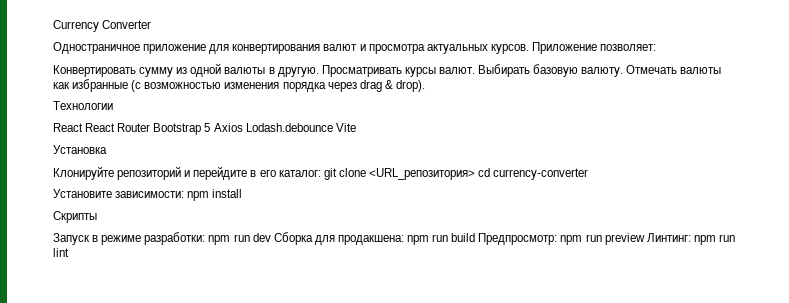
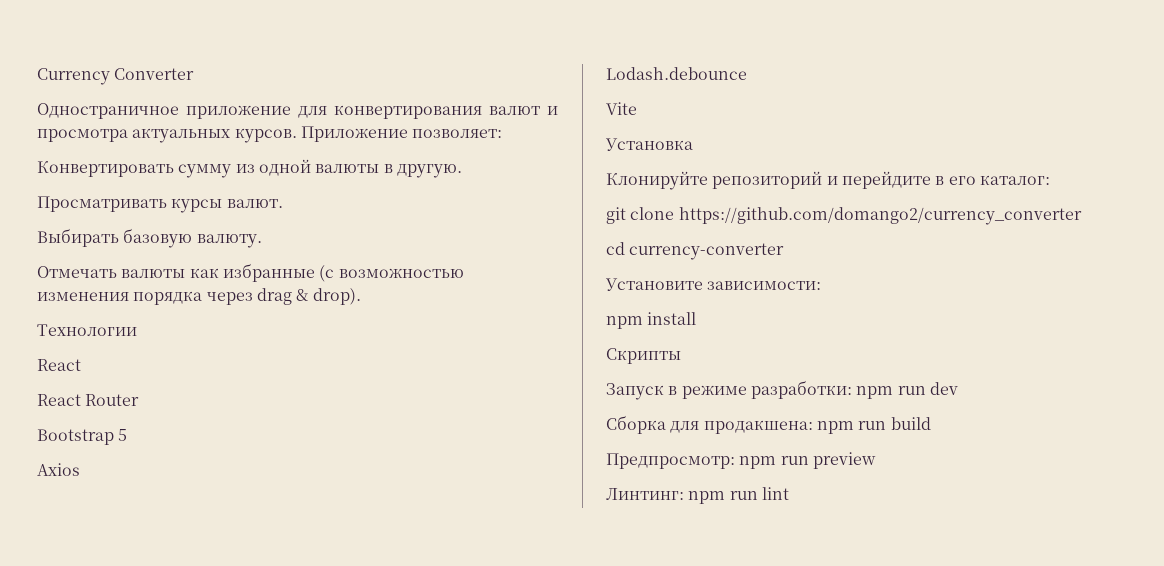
- Конвертировать сумму из одной валюты в другую. Просматривать курсы валют. Выбирать базовую валюту. Отмечать валюты как избранные (с возможностью изменения порядка через drag & drop).
+ Конвертировать сумму из одной валюты в другую.
+ Просматривать курсы валют.
+ Выбирать базовую валюту.
+ Отмечать валюты как избранные (с возможностью изменения порядка через drag & drop).
  Технологии
- React React Router Bootstrap 5 Axios Lodash.debounce Vite
+ React
+ React Router
+ Bootstrap 5
+ Axios
+ Lodash.debounce
+ Vite
- Клонируйте репозиторий и перейдите в его каталог: git clone <URL_репозитория> cd currency-converter
+ Клонируйте репозиторий и перейдите в его каталог:
+ git clone https://github.com/domango2/currency_converter
+ cd currency-converter
- Установите зависимости: npm install
+ Установите зависимости:
+ npm install
- Запуск в режиме разработки: npm run dev Сборка для продакшена: npm run build Предпросмотр: npm run preview Линтинг: npm run lint
+ Запуск в режиме разработки: npm run dev
+ Сборка для продакшена: npm run build
+ Предпросмотр: npm run preview
+ Линтинг: npm run lint

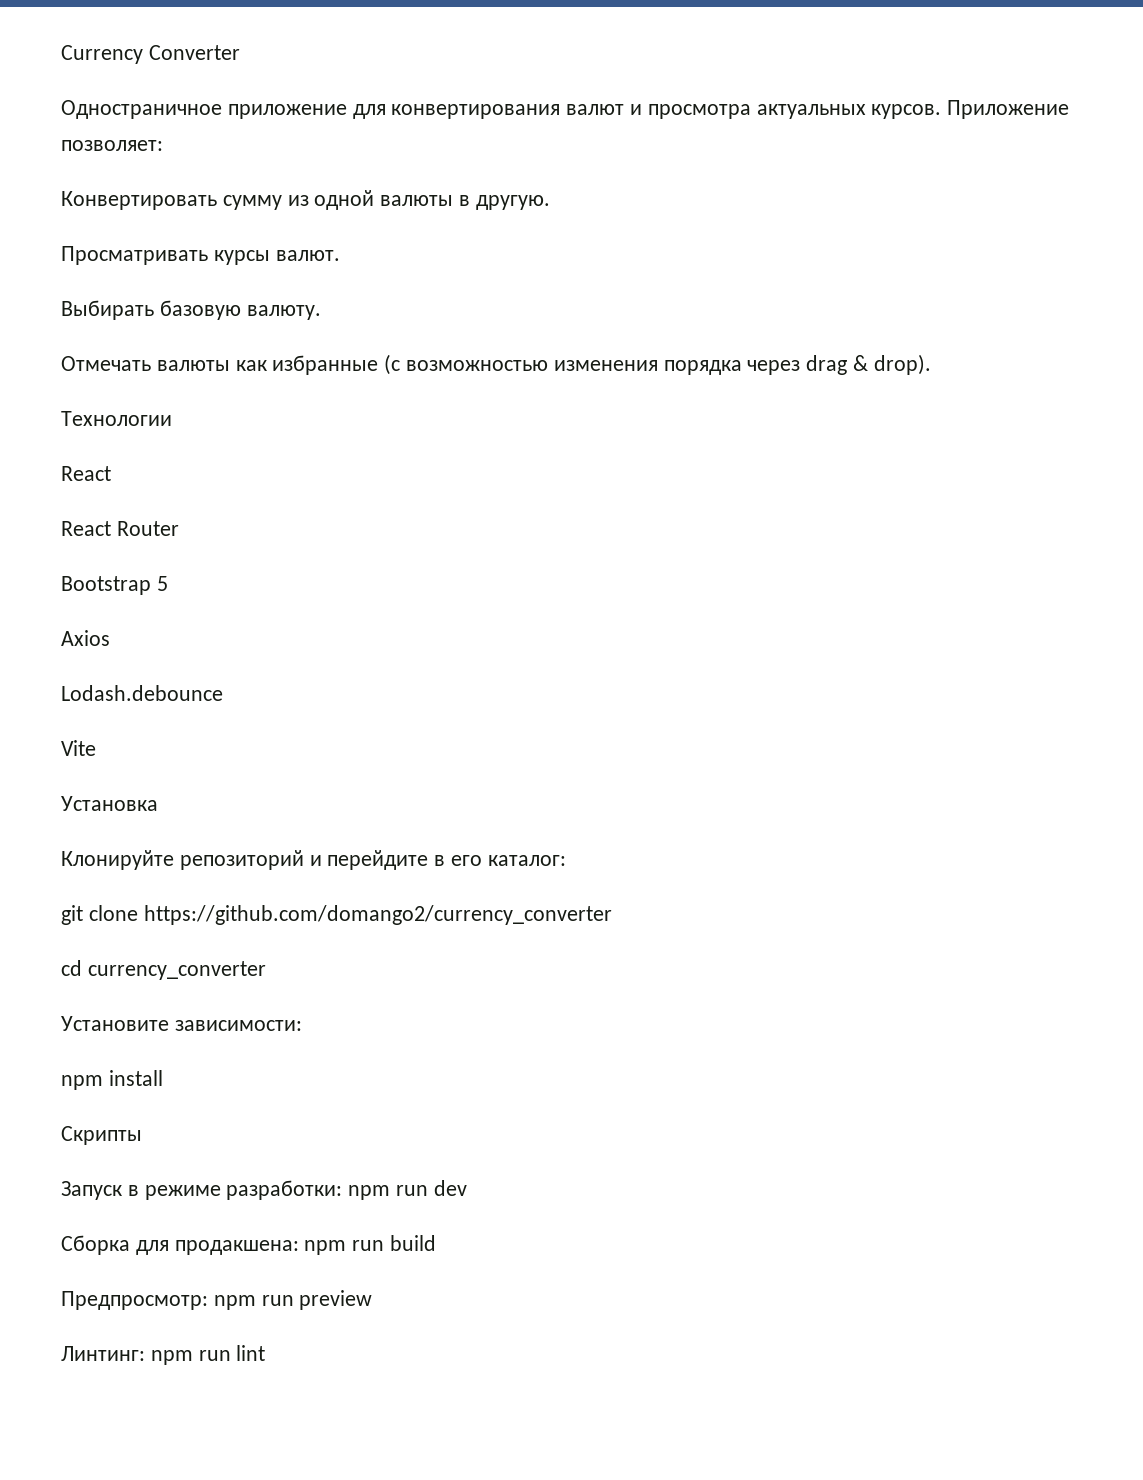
- cd currency-converter
+ cd currency_converter

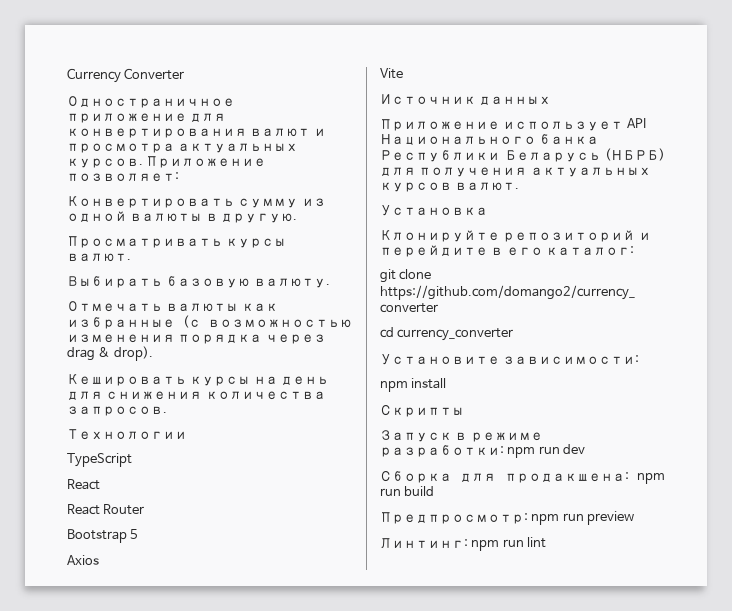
+ Кешировать курсы на день для снижения количества запросов.
+ TypeScript
- Lodash.debounce
  Vite
+ Источник данных
+ Приложение использует API Национального банка Республики Беларусь (НБРБ) для получения актуальных курсов валют.

